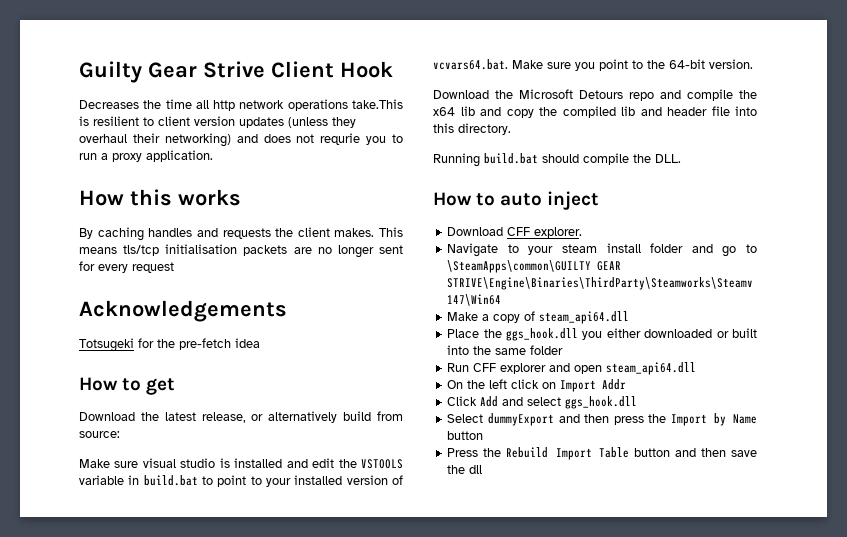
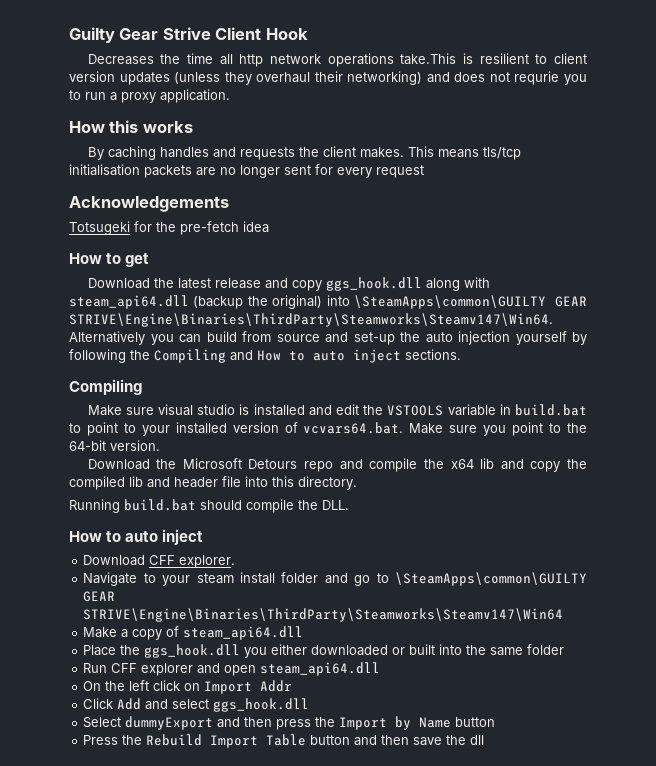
- Download the latest release, or alternatively build from source:
+ Download the latest release and copy ggs_hook.dll along with steam_api64.dll (backup the original) into \SteamApps\common\GUILTY GEAR STRIVE\Engine\Binaries\ThirdParty\Steamworks\Steamv147\Win64. Alternatively you can build from source and set-up the auto injection yourself by following the Compiling and How to auto inject sections.
+ Compiling

